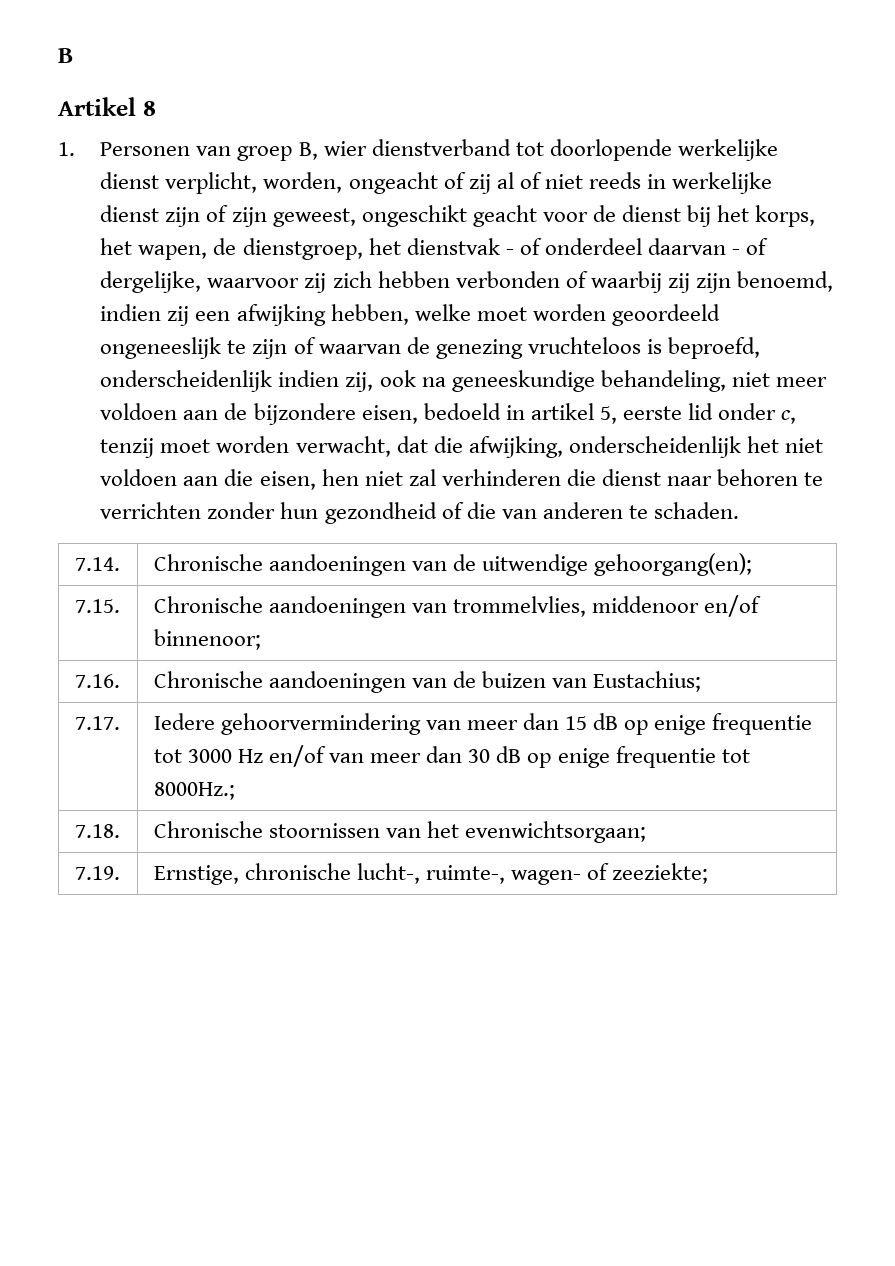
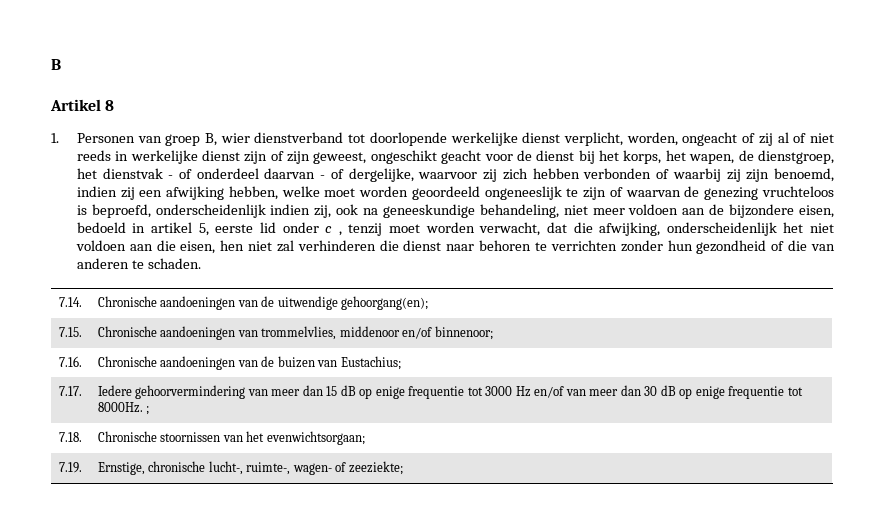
- 1. Personen van groep B, wier dienstverband tot doorlopende werkelijke dienst verplicht, worden, ongeacht of zij al of niet reeds in werkelijke dienst zijn of zijn geweest, ongeschikt geacht voor de dienst bij het korps, het wapen, de dienstgroep, het dienstvak - of onderdeel daarvan - of dergelijke, waarvoor zij zich hebben verbonden of waarbij zij zijn benoemd, indien zij een afwijking hebben, welke moet worden geoordeeld ongeneeslijk te zijn of waarvan de genezing vruchteloos is beproefd, onderscheidenlijk indien zij, ook na geneeskundige behandeling, niet meer voldoen aan de bijzondere eisen, bedoeld in artikel 5, eerste lid onder c, tenzij moet worden verwacht, dat die afwijking, onderscheidenlijk het niet voldoen aan die eisen, hen niet zal verhinderen die dienst naar behoren te verrichten zonder hun gezondheid of die van anderen te schaden.
+ 1. Personen van groep B, wier dienstverband tot doorlopende werkelijke dienst verplicht, worden, ongeacht of zij al of niet reeds in werkelijke dienst zijn of zijn geweest, ongeschikt geacht voor de dienst bij het korps, het wapen, de dienstgroep, het dienstvak - of onderdeel daarvan - of dergelijke, waarvoor zij zich hebben verbonden of waarbij zij zijn benoemd, indien zij een afwijking hebben, welke moet worden geoordeeld ongeneeslijk te zijn of waarvan de genezing vruchteloos is beproefd, onderscheidenlijk indien zij, ook na geneeskundige behandeling, niet meer voldoen aan de bijzondere eisen, bedoeld in artikel 5, eerste lid onder c , tenzij moet worden verwacht, dat die afwijking, onderscheidenlijk het niet voldoen aan die eisen, hen niet zal verhinderen die dienst naar behoren te verrichten zonder hun gezondheid of die van anderen te schaden.
- 7.17. | Iedere gehoorvermindering van meer dan 15 dB op enige frequentie tot 3000 Hz en/of van meer dan 30 dB op enige frequentie tot 8000Hz.;
+ 7.17. | Iedere gehoorvermindering van meer dan 15 dB op enige frequentie tot 3000 Hz en/of van meer dan 30 dB op enige frequentie tot 8000Hz. ;

